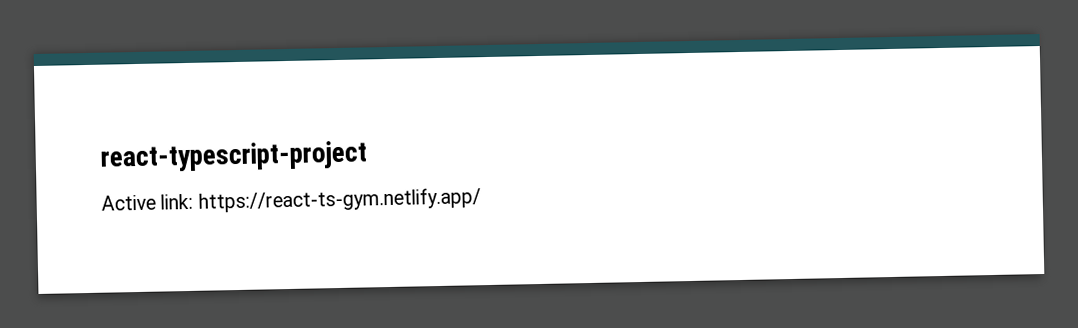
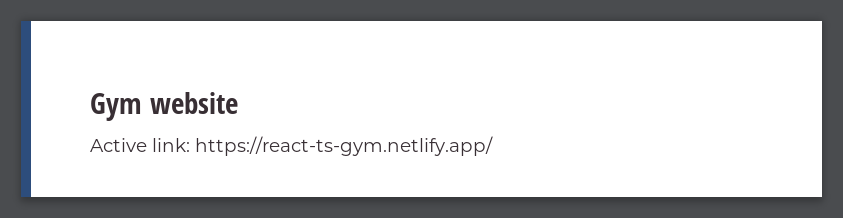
- react-typescript-project
+ Gym website

